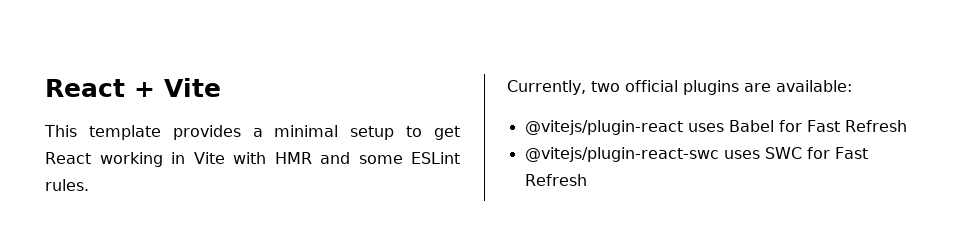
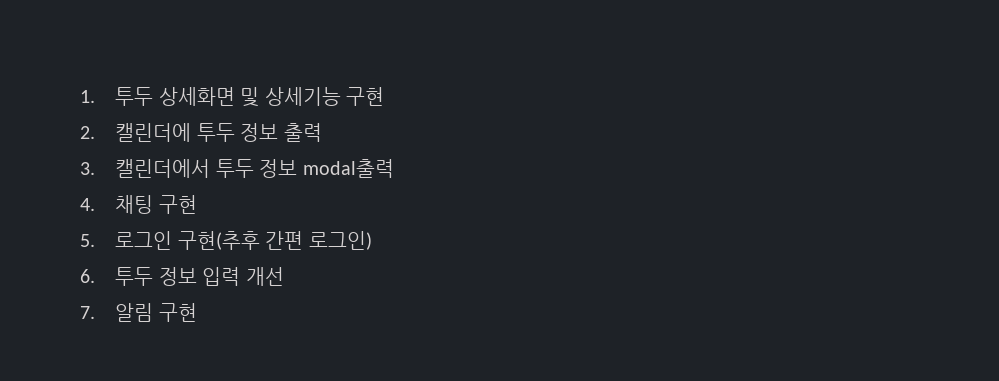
- React + Vite
- This template provides a minimal setup to get React working in Vite with HMR and some ESLint rules.
- Currently, two official plugins are available:
- @vitejs/plugin-react uses Babel for Fast Refresh
- @vitejs/plugin-react-swc uses SWC for Fast Refresh
+ 1. 투두 상세화면 및 상세기능 구현
+ 2. 캘린더에 투두 정보 출력
+ 3. 캘린더에서 투두 정보 modal출력
+ 4. 채팅 구현
+ 5. 로그인 구현(추후 간편 로그인)
+ 6. 투두 정보 입력 개선
+ 7. 알림 구현

